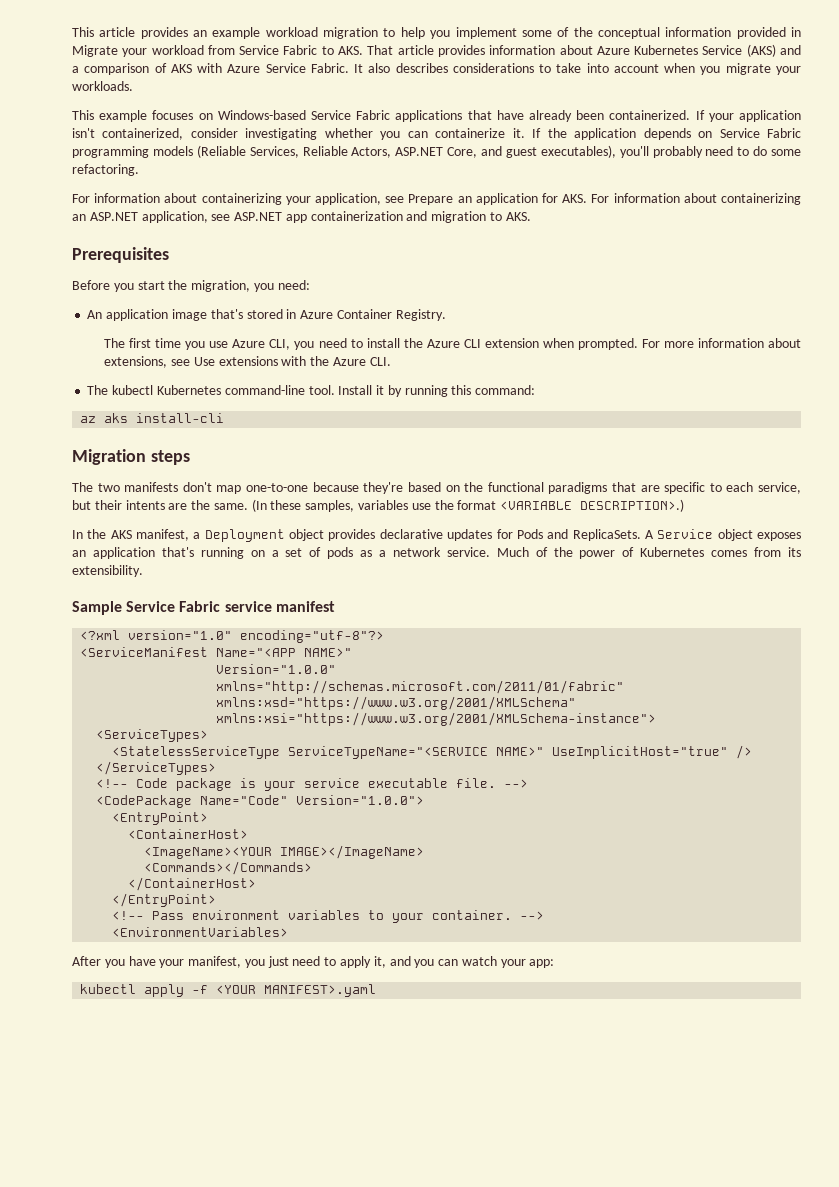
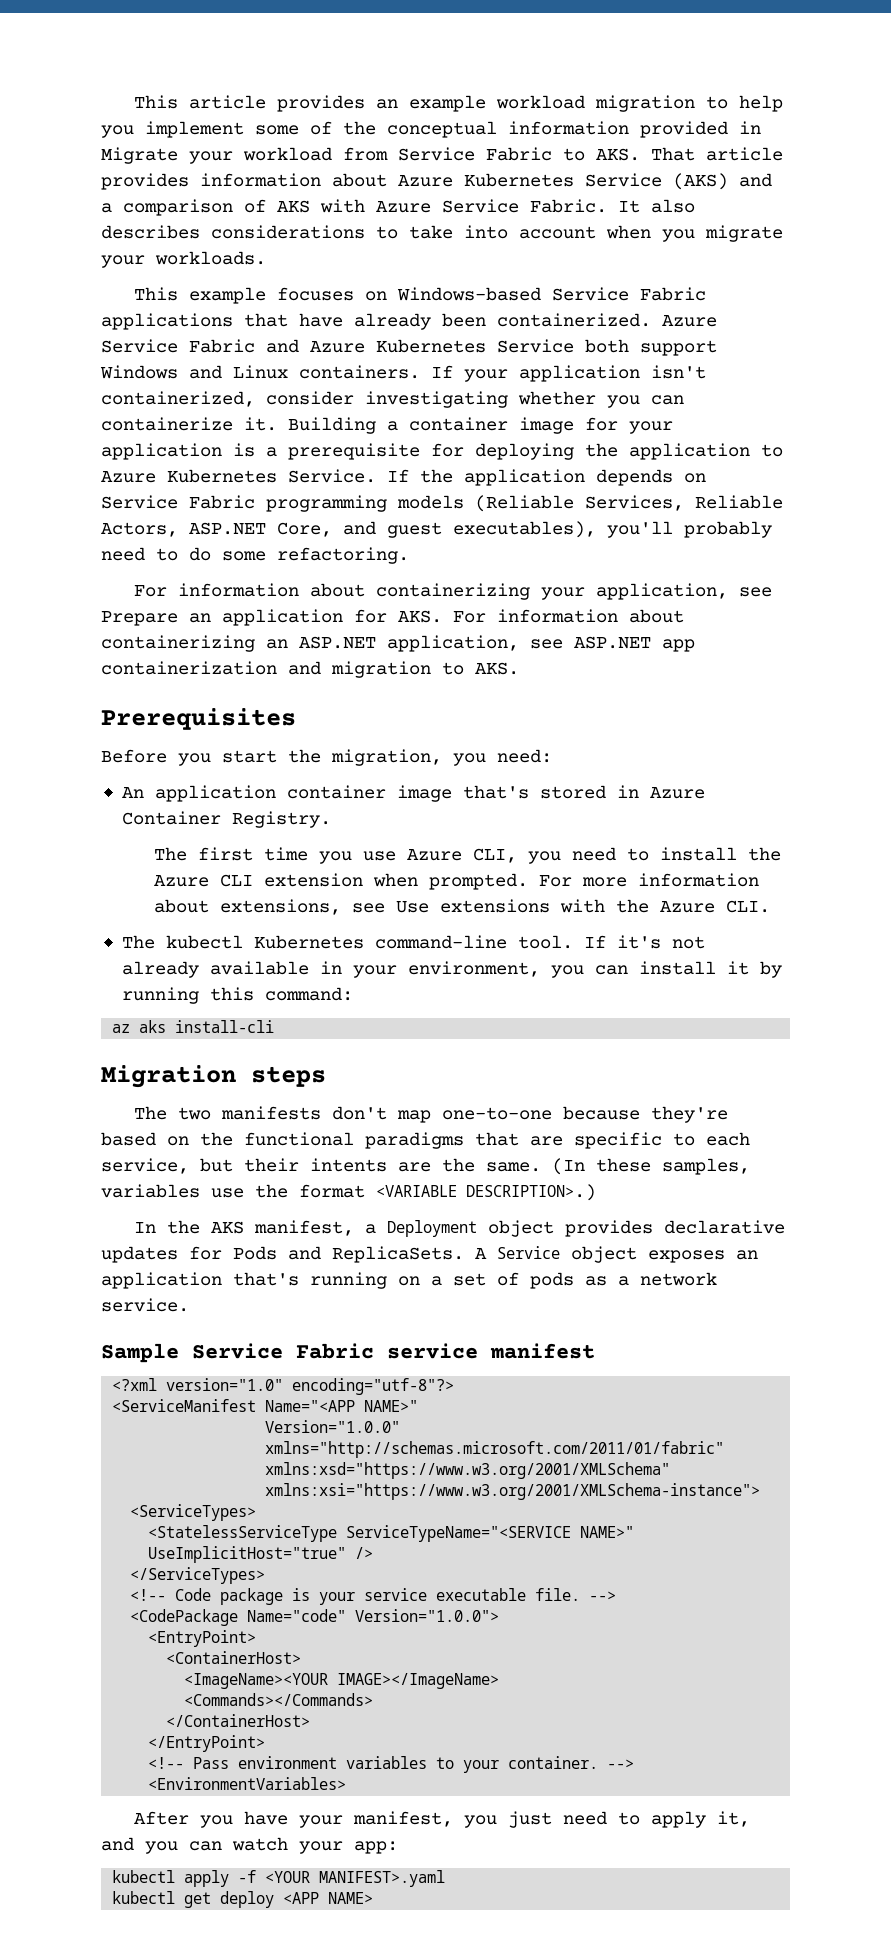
+ Azure Service Fabric and Azure Kubernetes Service both support Windows and Linux containers.
+ Building a container image for your application is a prerequisite for deploying the application to Azure Kubernetes Service.
- An application image that's stored in Azure Container Registry.
+ An application container image that's stored in Azure Container Registry.
- Install it by running this command:
+ If it's not already available in your environment, you can install it by running this command:
- Much of the power of Kubernetes comes from its extensibility.
- <CodePackage Name="Code" Version="1.0.0">
+ <CodePackage Name="code" Version="1.0.0">
+ kubectl get deploy <APP NAME>

